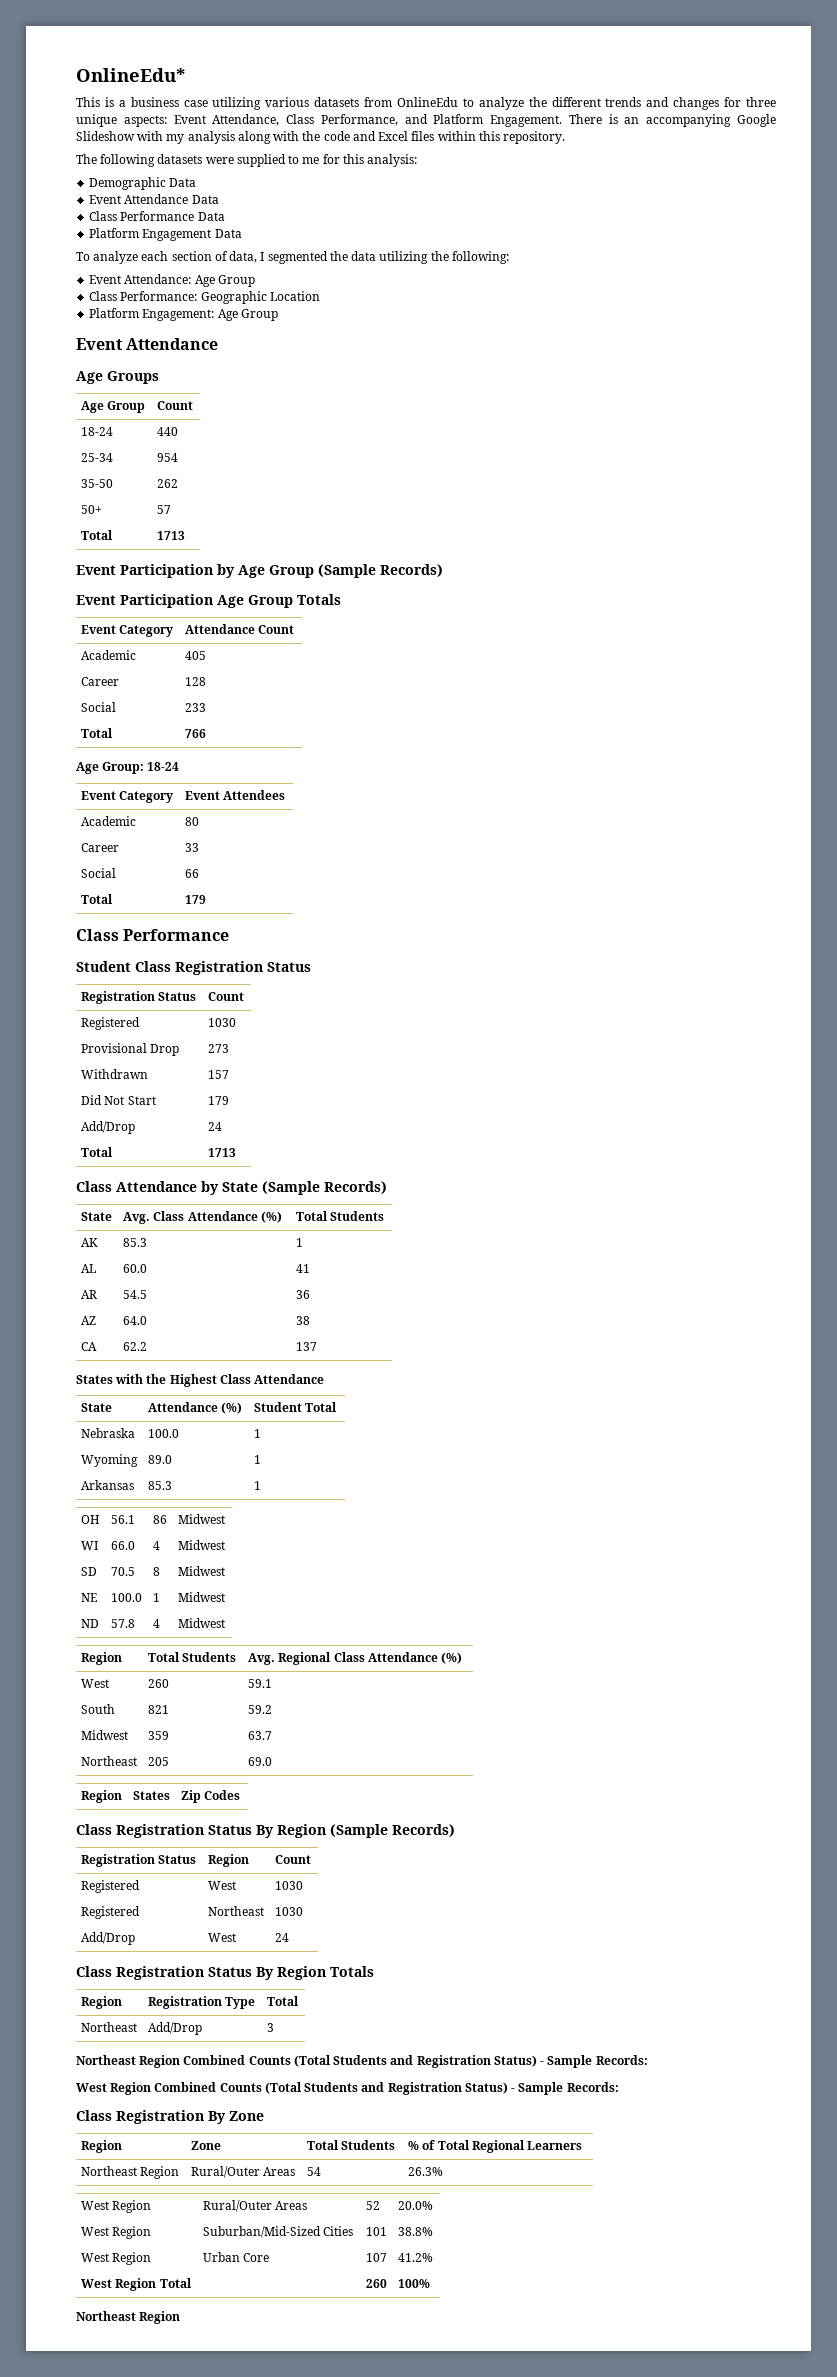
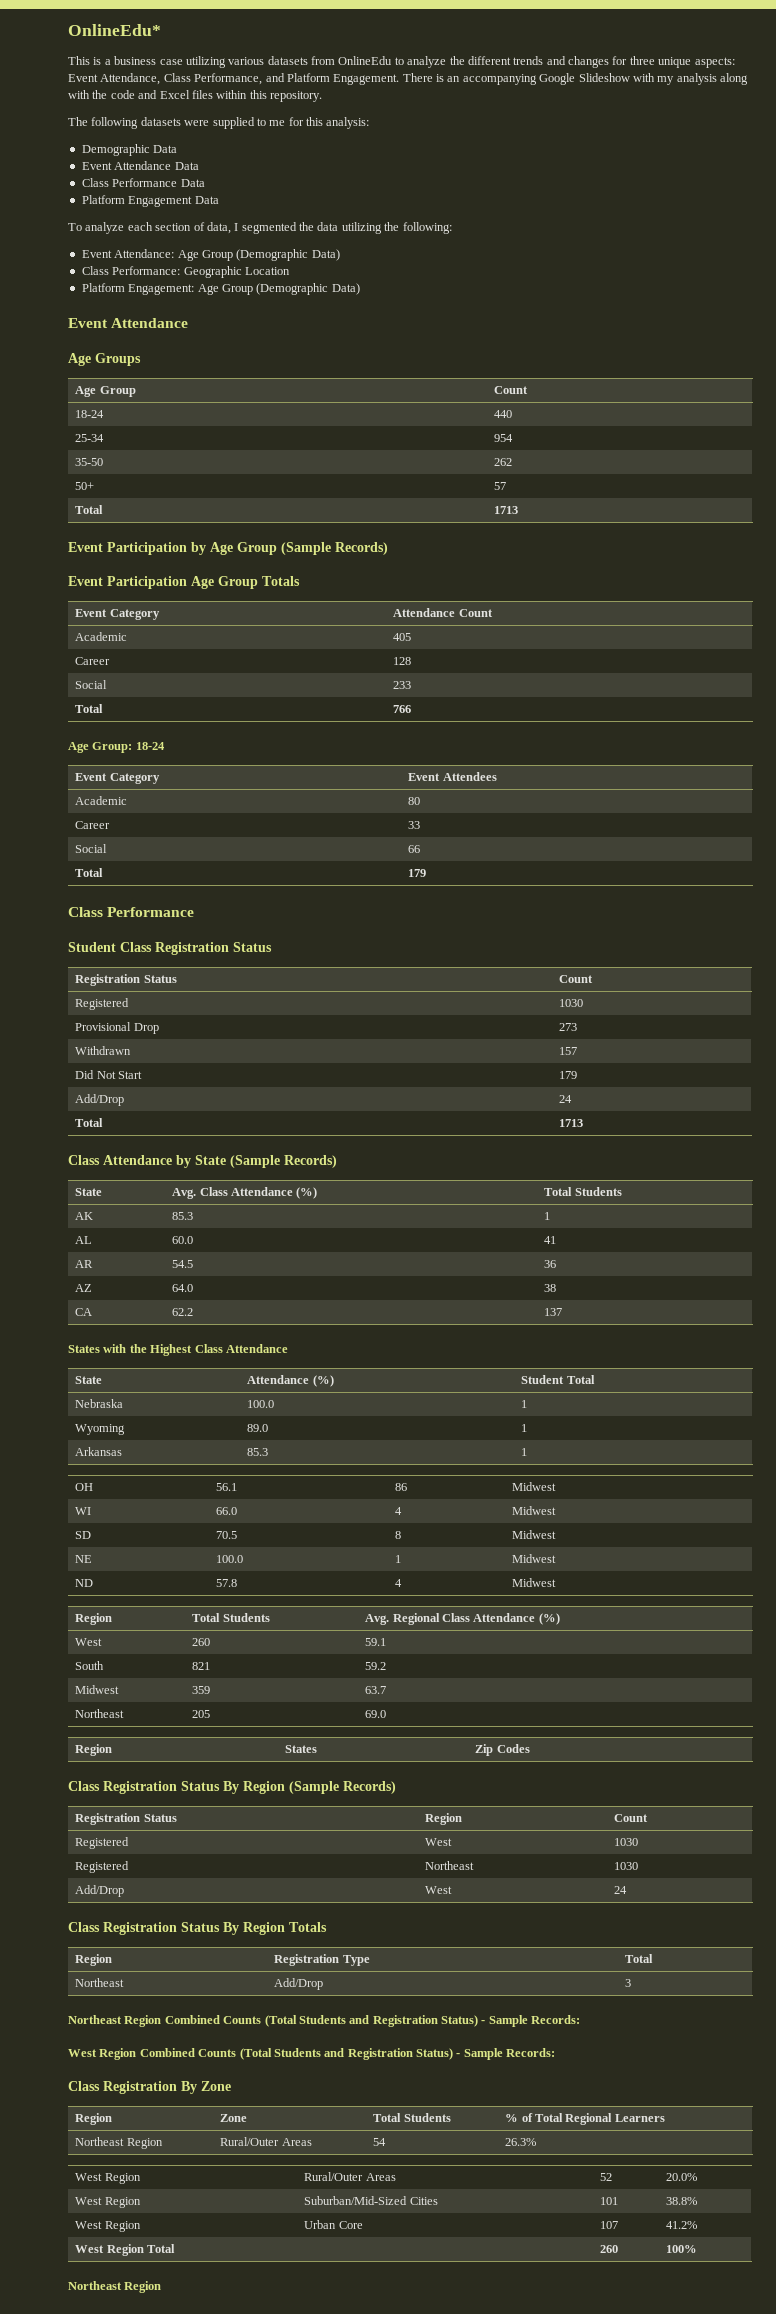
- Event Attendance: Age Group
+ Event Attendance: Age Group (Demographic Data)
- Platform Engagement: Age Group
+ Platform Engagement: Age Group (Demographic Data)

